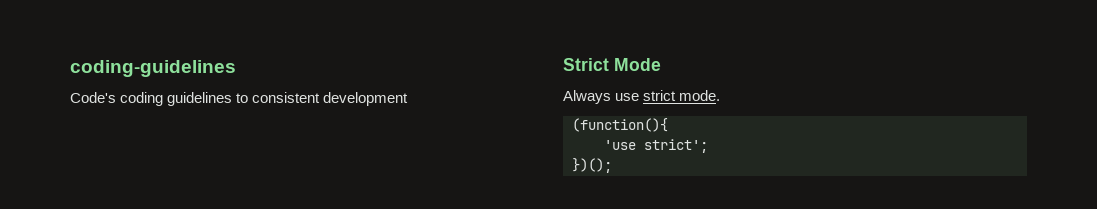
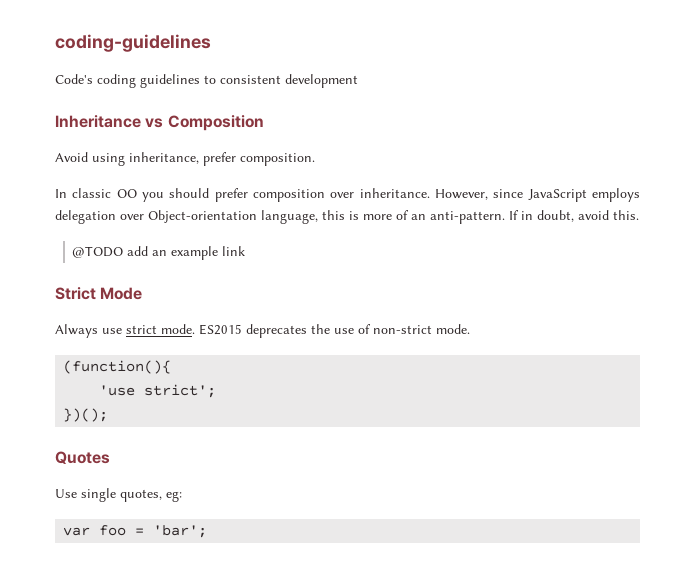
+ Inheritance vs Composition
+ Avoid using inheritance, prefer composition.
+ In classic OO you should prefer composition over inheritance. However, since JavaScript employs delegation over Object-orientation language, this is more of an anti-pattern. If in doubt, avoid this.
+ @TODO add an example link
- Always use strict mode.
+ Always use strict mode. ES2015 deprecates the use of non-strict mode.
  (function(){
  'use strict';
  })();
+ Quotes
+ Use single quotes, eg:
+ var foo = 'bar';

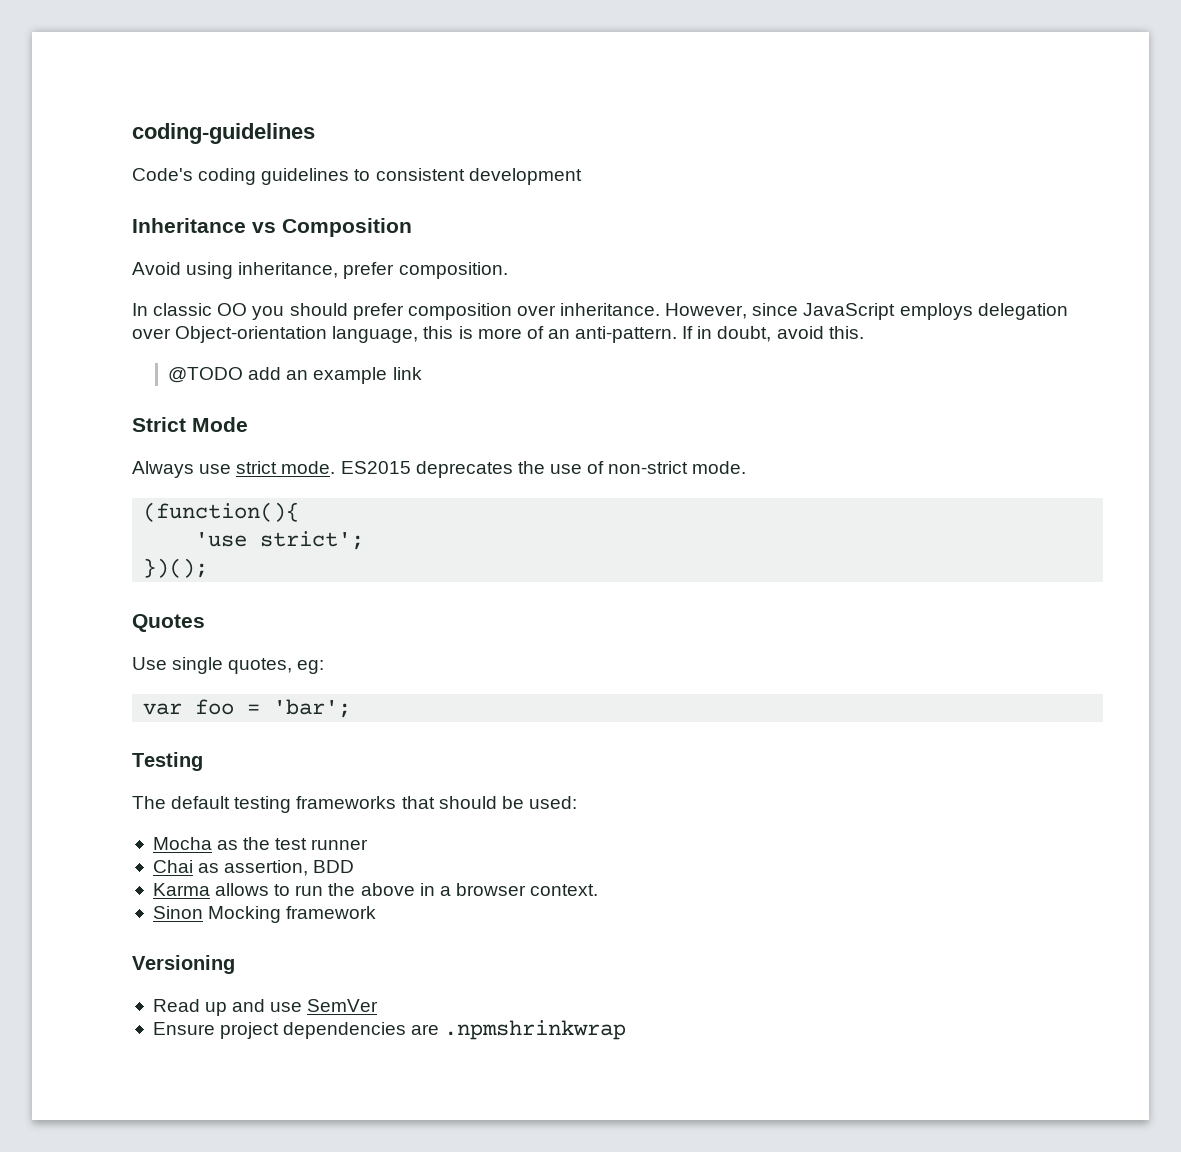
+ Testing
+ The default testing frameworks that should be used:
+ Mocha as the test runner
+ Chai as assertion, BDD
+ Karma allows to run the above in a browser context.
+ Sinon Mocking framework
+ Versioning
+ Read up and use SemVer
+ Ensure project dependencies are .npmshrinkwrap

